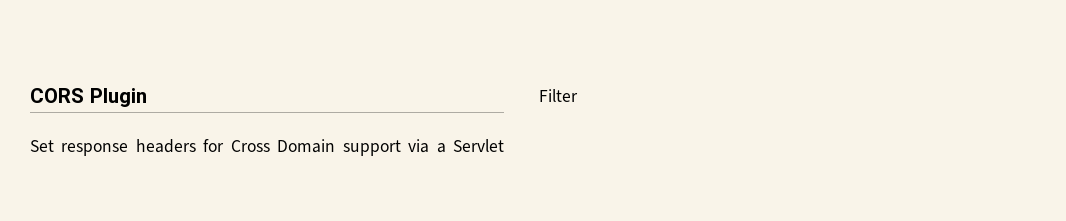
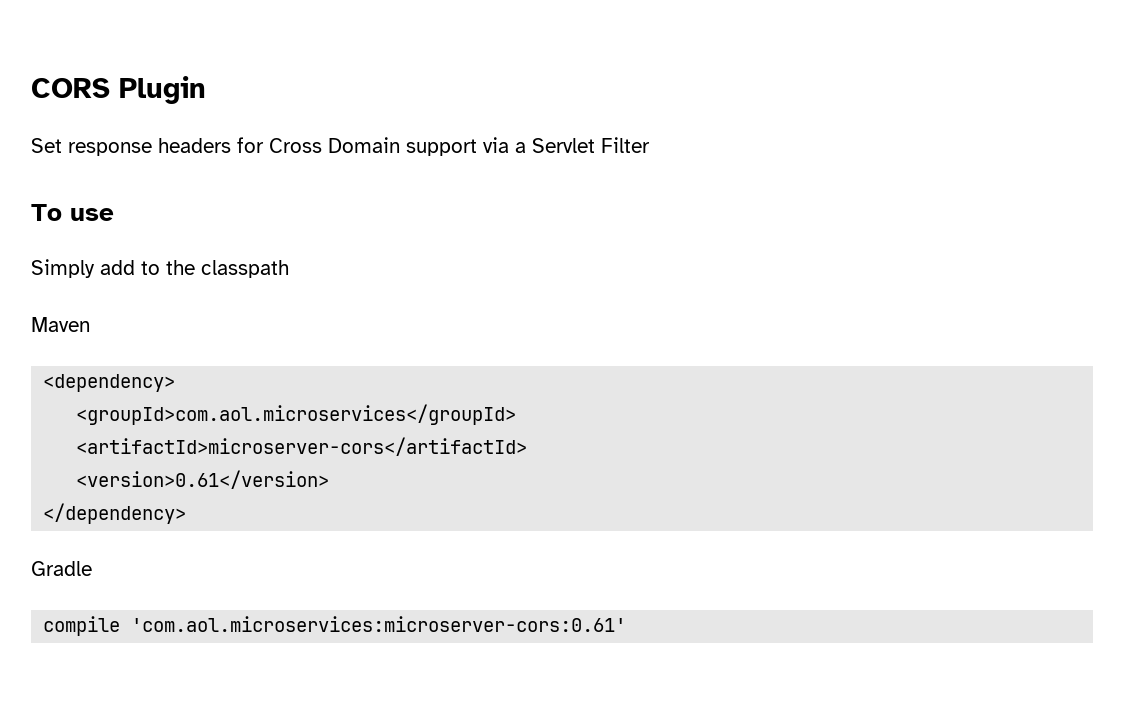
+ To use
+ Simply add to the classpath
+ Maven
+ <dependency>
+ <groupId>com.aol.microservices</groupId>
+ <artifactId>microserver-cors</artifactId>
+ <version>0.61</version>
+ </dependency>
+ Gradle
+ compile 'com.aol.microservices:microserver-cors:0.61'

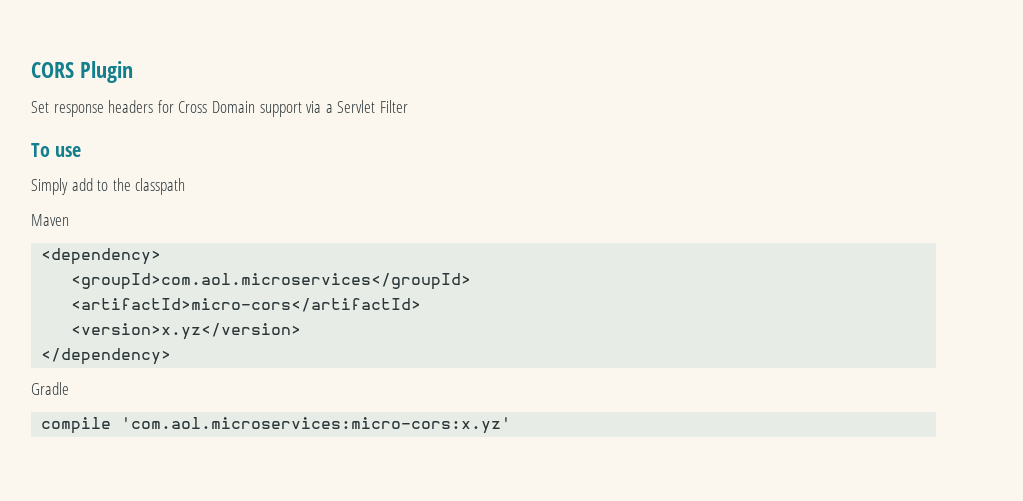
- <artifactId>microserver-cors</artifactId>
- <version>0.61</version>
+ <artifactId>micro-cors</artifactId>
+ <version>x.yz</version>
- compile 'com.aol.microservices:microserver-cors:0.61'
+ compile 'com.aol.microservices:micro-cors:x.yz'

